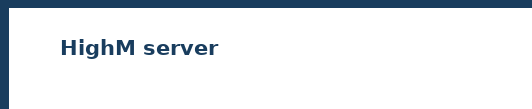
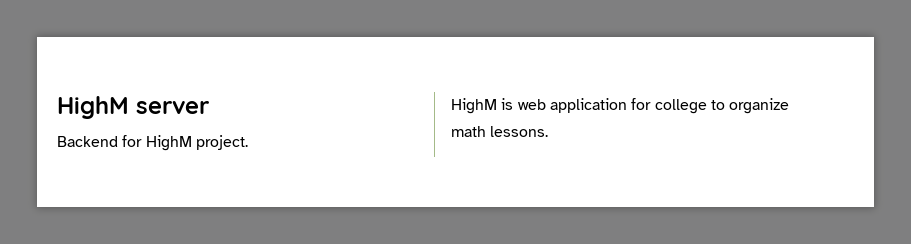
+ Backend for HighM project.
+ HighM is web application for college to organize math lessons.

